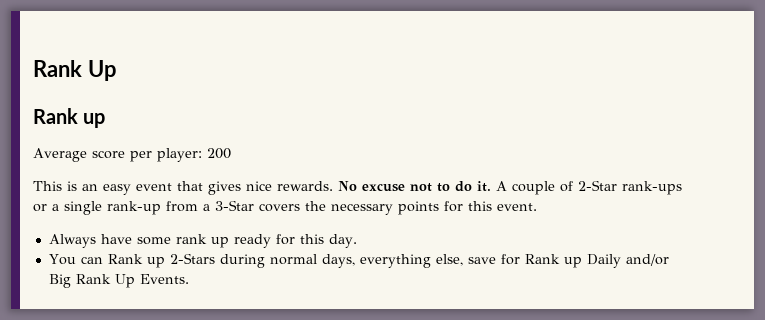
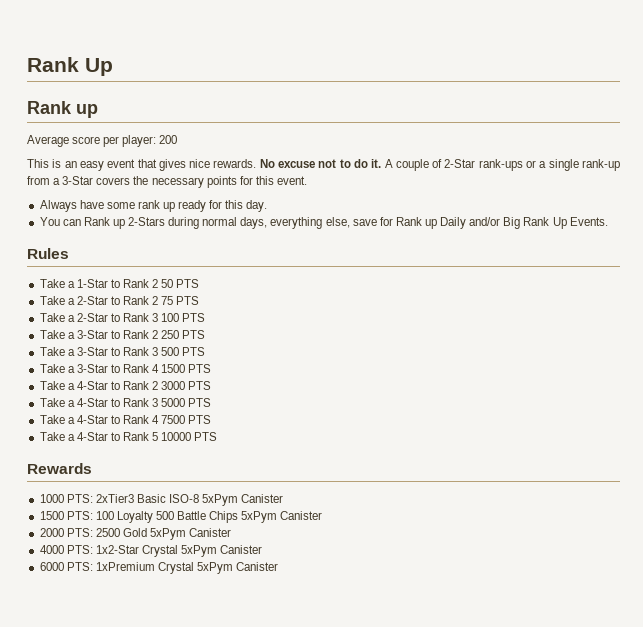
+ Rules
+ Take a 1-Star to Rank 2 50 PTS
+ Take a 2-Star to Rank 2 75 PTS
+ Take a 2-Star to Rank 3 100 PTS
+ Take a 3-Star to Rank 2 250 PTS
+ Take a 3-Star to Rank 3 500 PTS
+ Take a 3-Star to Rank 4 1500 PTS
+ Take a 4-Star to Rank 2 3000 PTS
+ Take a 4-Star to Rank 3 5000 PTS
+ Take a 4-Star to Rank 4 7500 PTS
+ Take a 4-Star to Rank 5 10000 PTS
+ Rewards
+ 1000 PTS: 2xTier3 Basic ISO-8 5xPym Canister
+ 1500 PTS: 100 Loyalty 500 Battle Chips 5xPym Canister
+ 2000 PTS: 2500 Gold 5xPym Canister
+ 4000 PTS: 1x2-Star Crystal 5xPym Canister
+ 6000 PTS: 1xPremium Crystal 5xPym Canister

